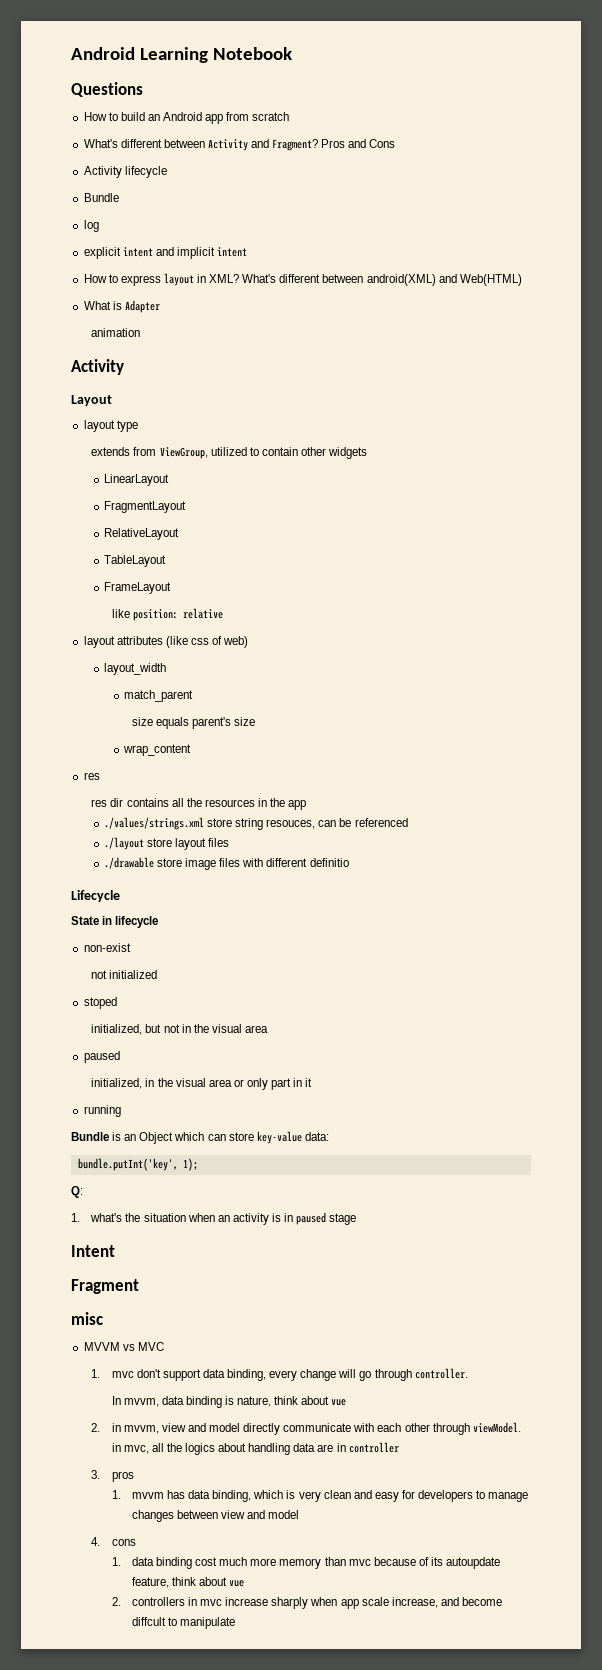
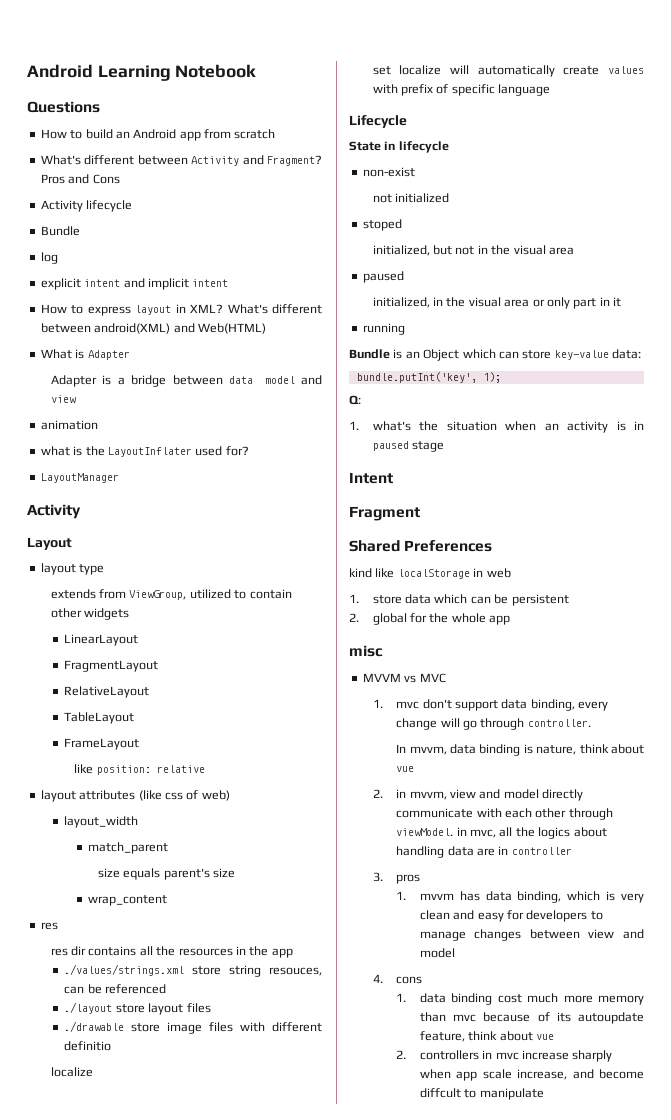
+ Adapter is a bridge between data model and view
  animation
+ what is the LayoutInflater used for?
+ LayoutManager
  ./drawable store image files with different definitio
+ localize
+ set localize will automatically create values with prefix of specific language
+ Shared Preferences
+ kind like localStorage in web
+ 1. store data which can be persistent
+ 2. global for the whole app

